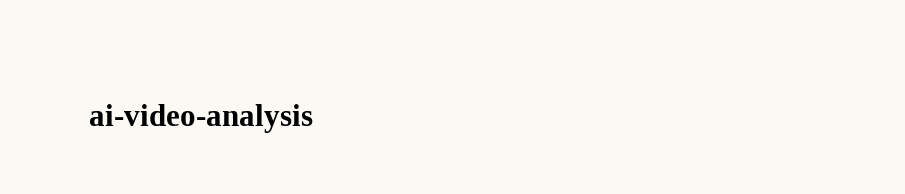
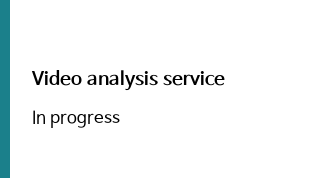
- ai-video-analysis
+ Video analysis service
+ In progress

